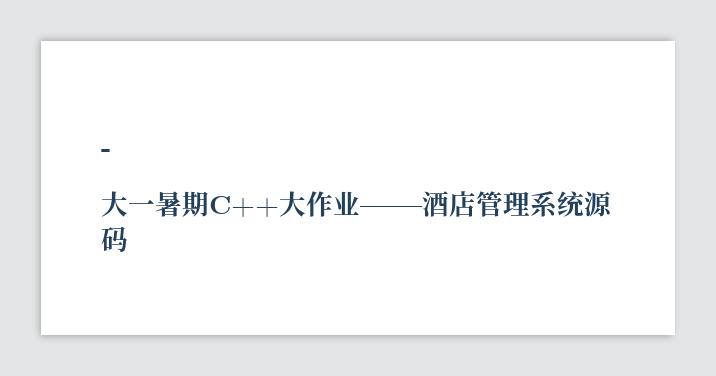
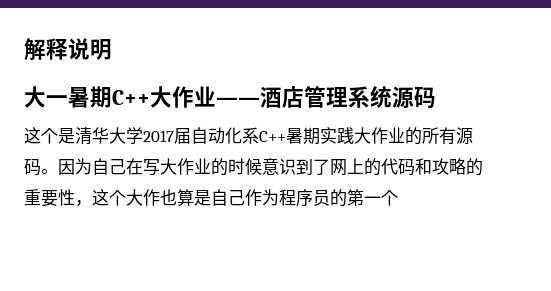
- -
+ 解释说明
+ 这个是清华大学2017届自动化系C++暑期实践大作业的所有源码。因为自己在写大作业的时候意识到了网上的代码和攻略的重要性，这个大作也算是自己作为程序员的第一个

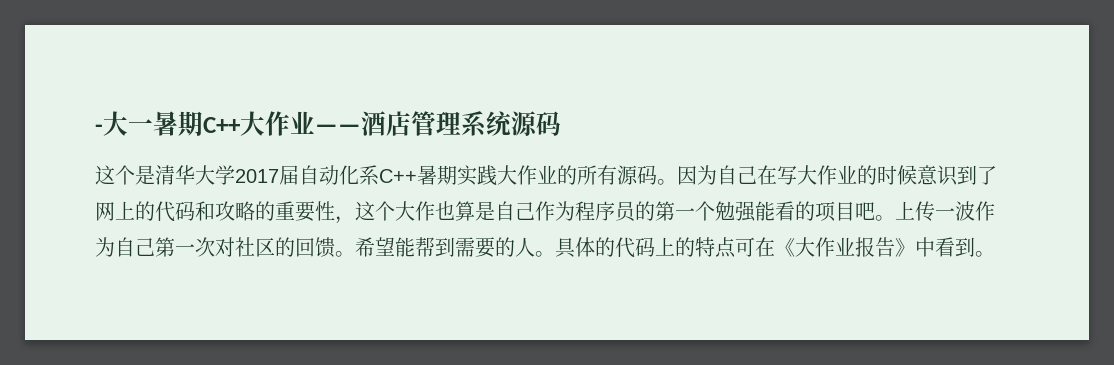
- 解释说明
- 大一暑期C++大作业——酒店管理系统源码
+ -大一暑期C++大作业——酒店管理系统源码
- 因为自己在写大作业的时候意识到了网上的代码和攻略的重要性，这个大作也算是自己作为程序员的第一个
+ 因为自己在写大作业的时候意识到了网上的代码和攻略的重要性，这个大作也算是自己作为程序员的第一个勉强能看的项目吧。上传一波作为自己第一次对社区的回馈。希望能帮到需要的人。具体的代码上的特点可在《大作业报告》中看到。

